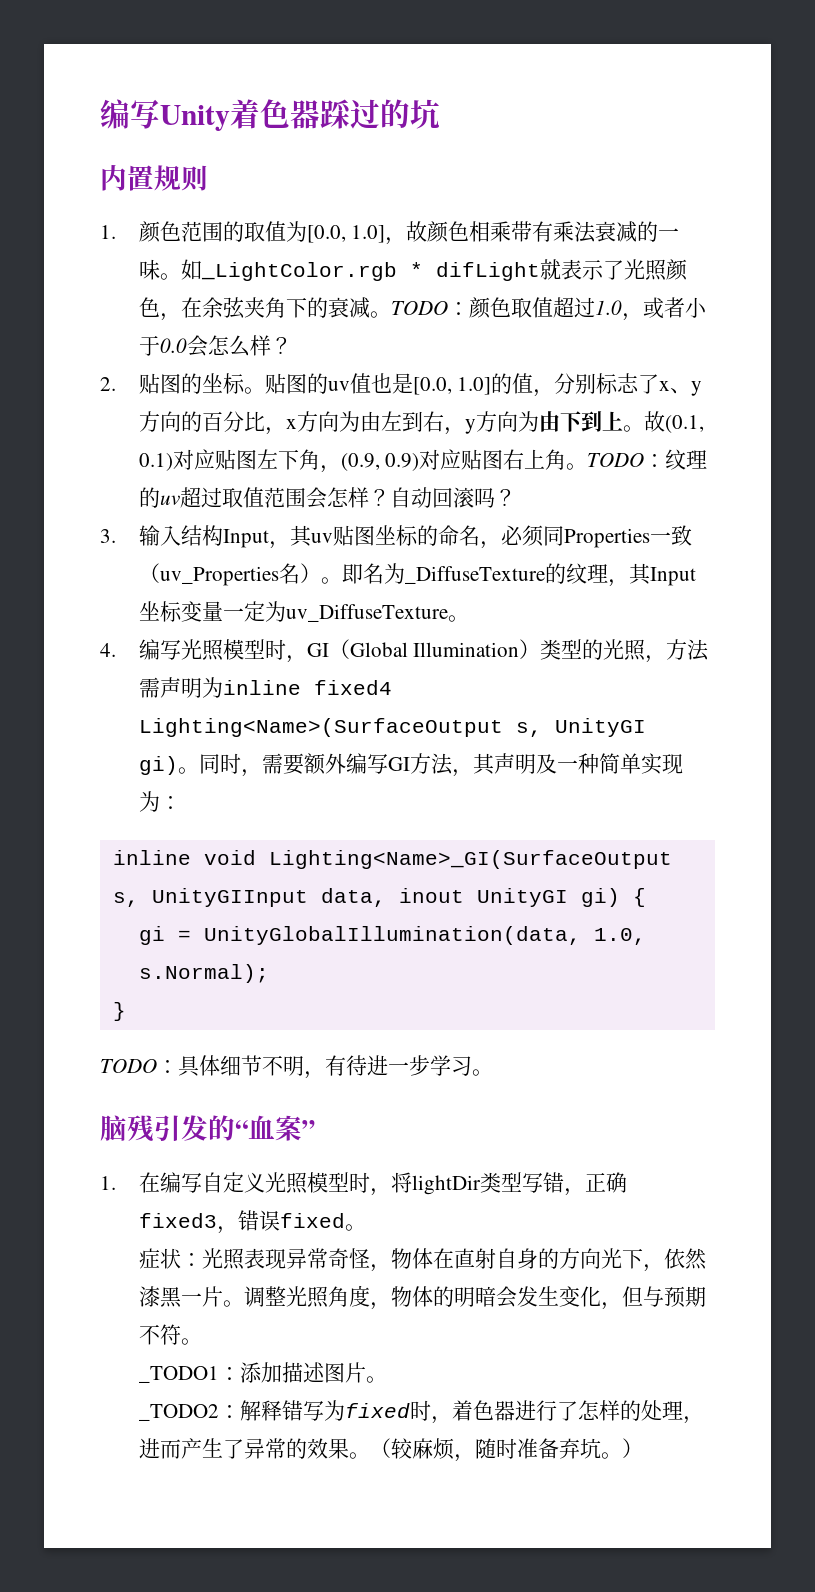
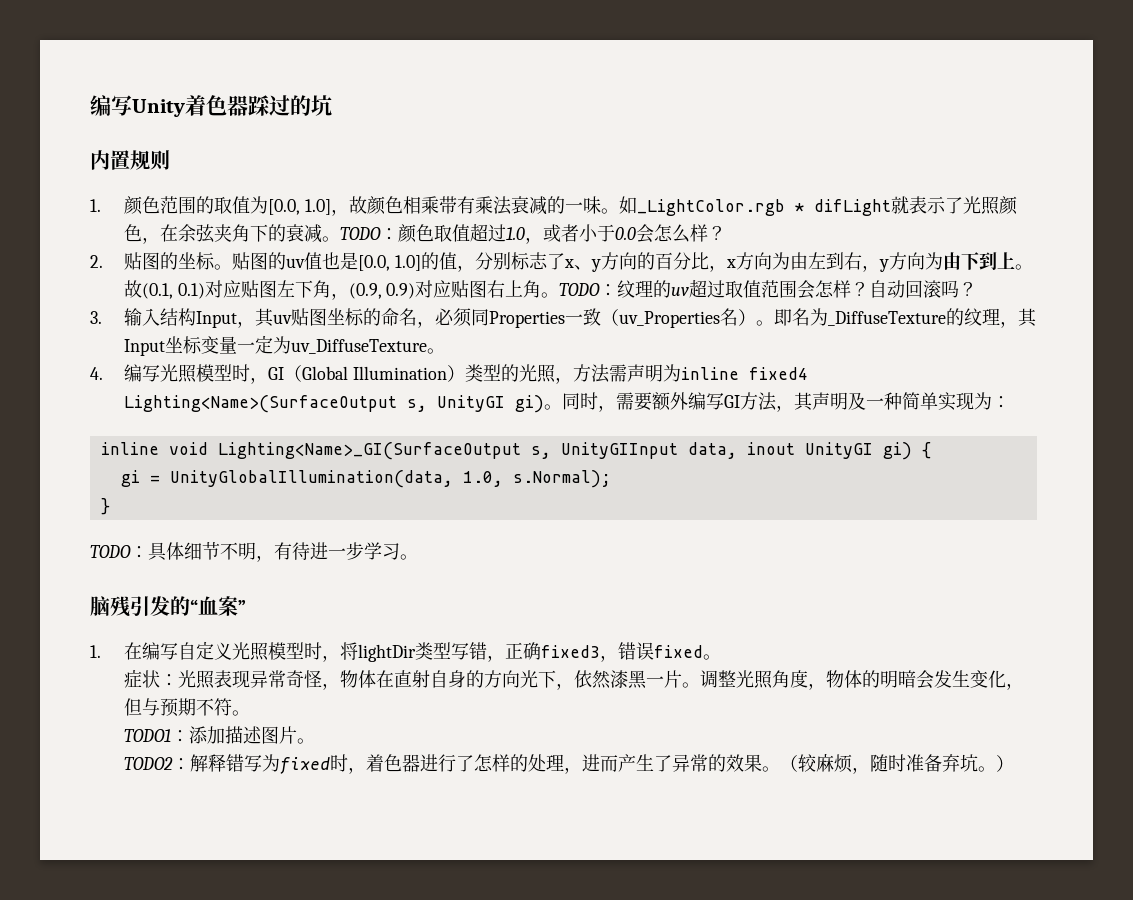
- _TODO1：添加描述图片。
+ TODO1：添加描述图片。
- _TODO2：解释错写为fixed时，着色器进行了怎样的处理，进而产生了异常的效果。
+ TODO2：解释错写为fixed时，着色器进行了怎样的处理，进而产生了异常的效果。

